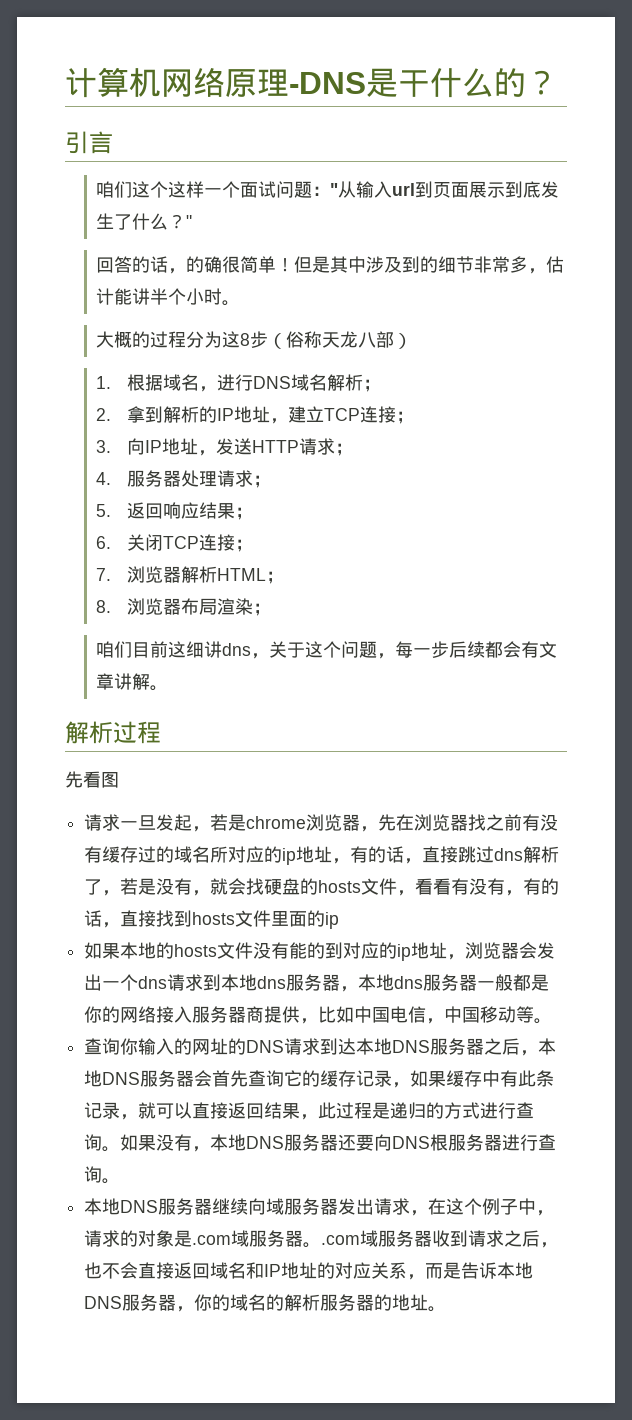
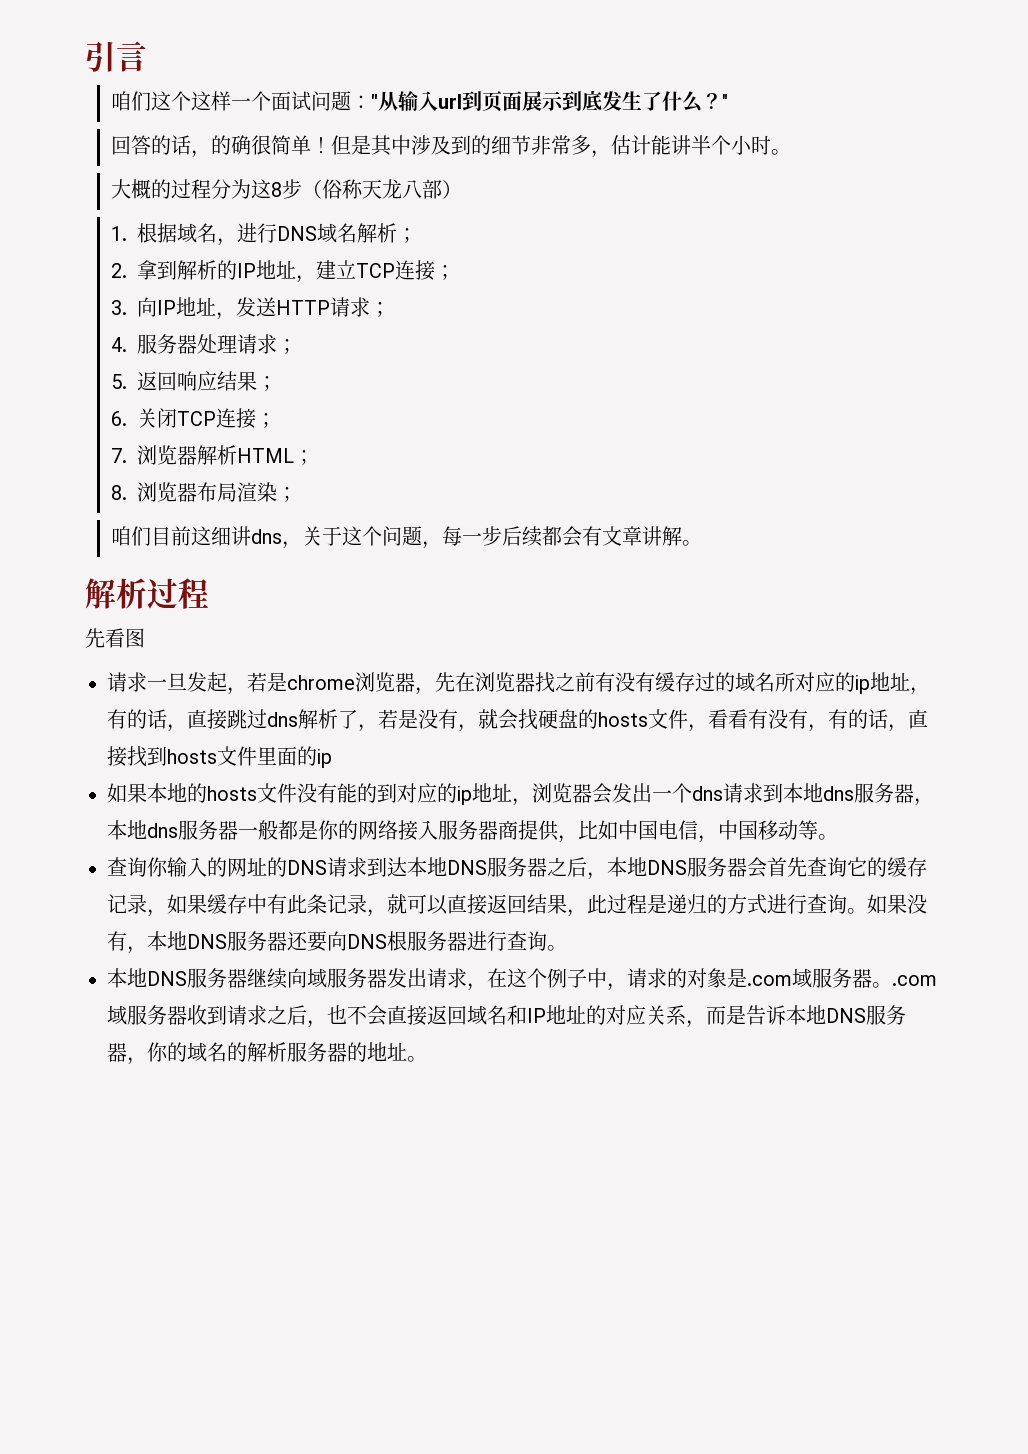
- 计算机网络原理-DNS是干什么的？

